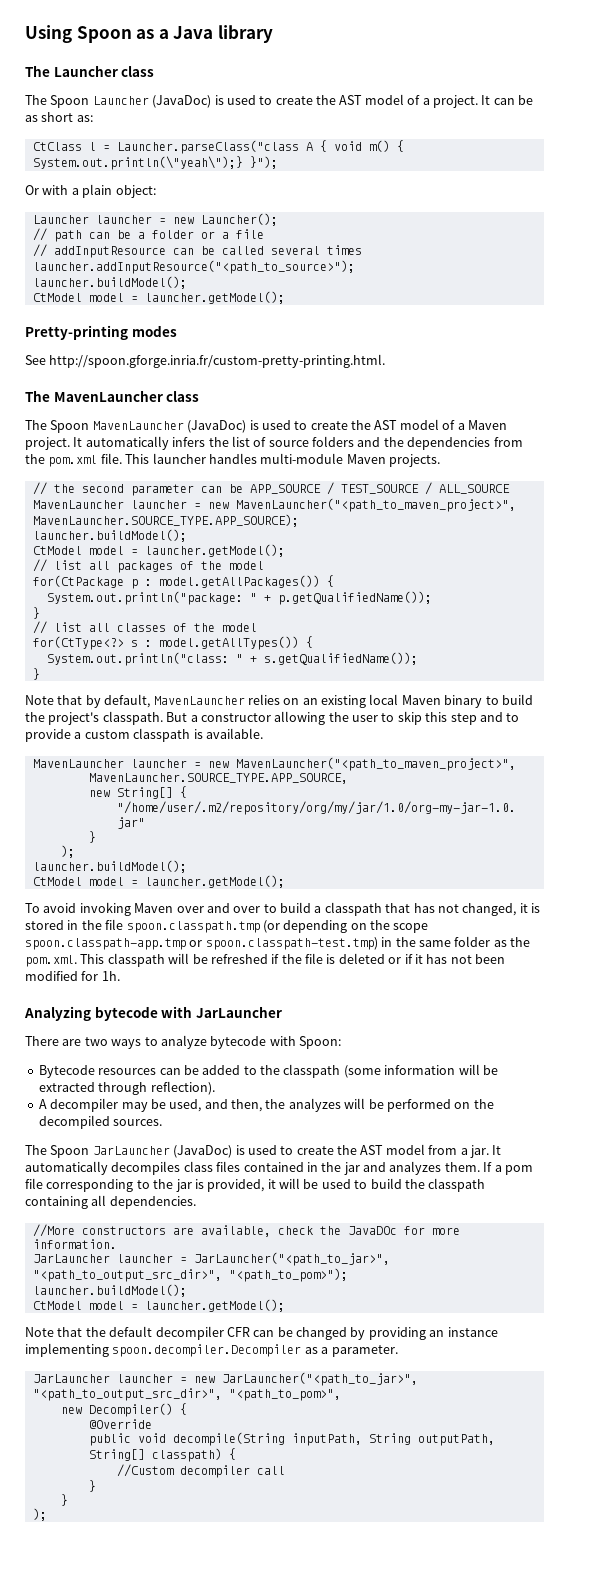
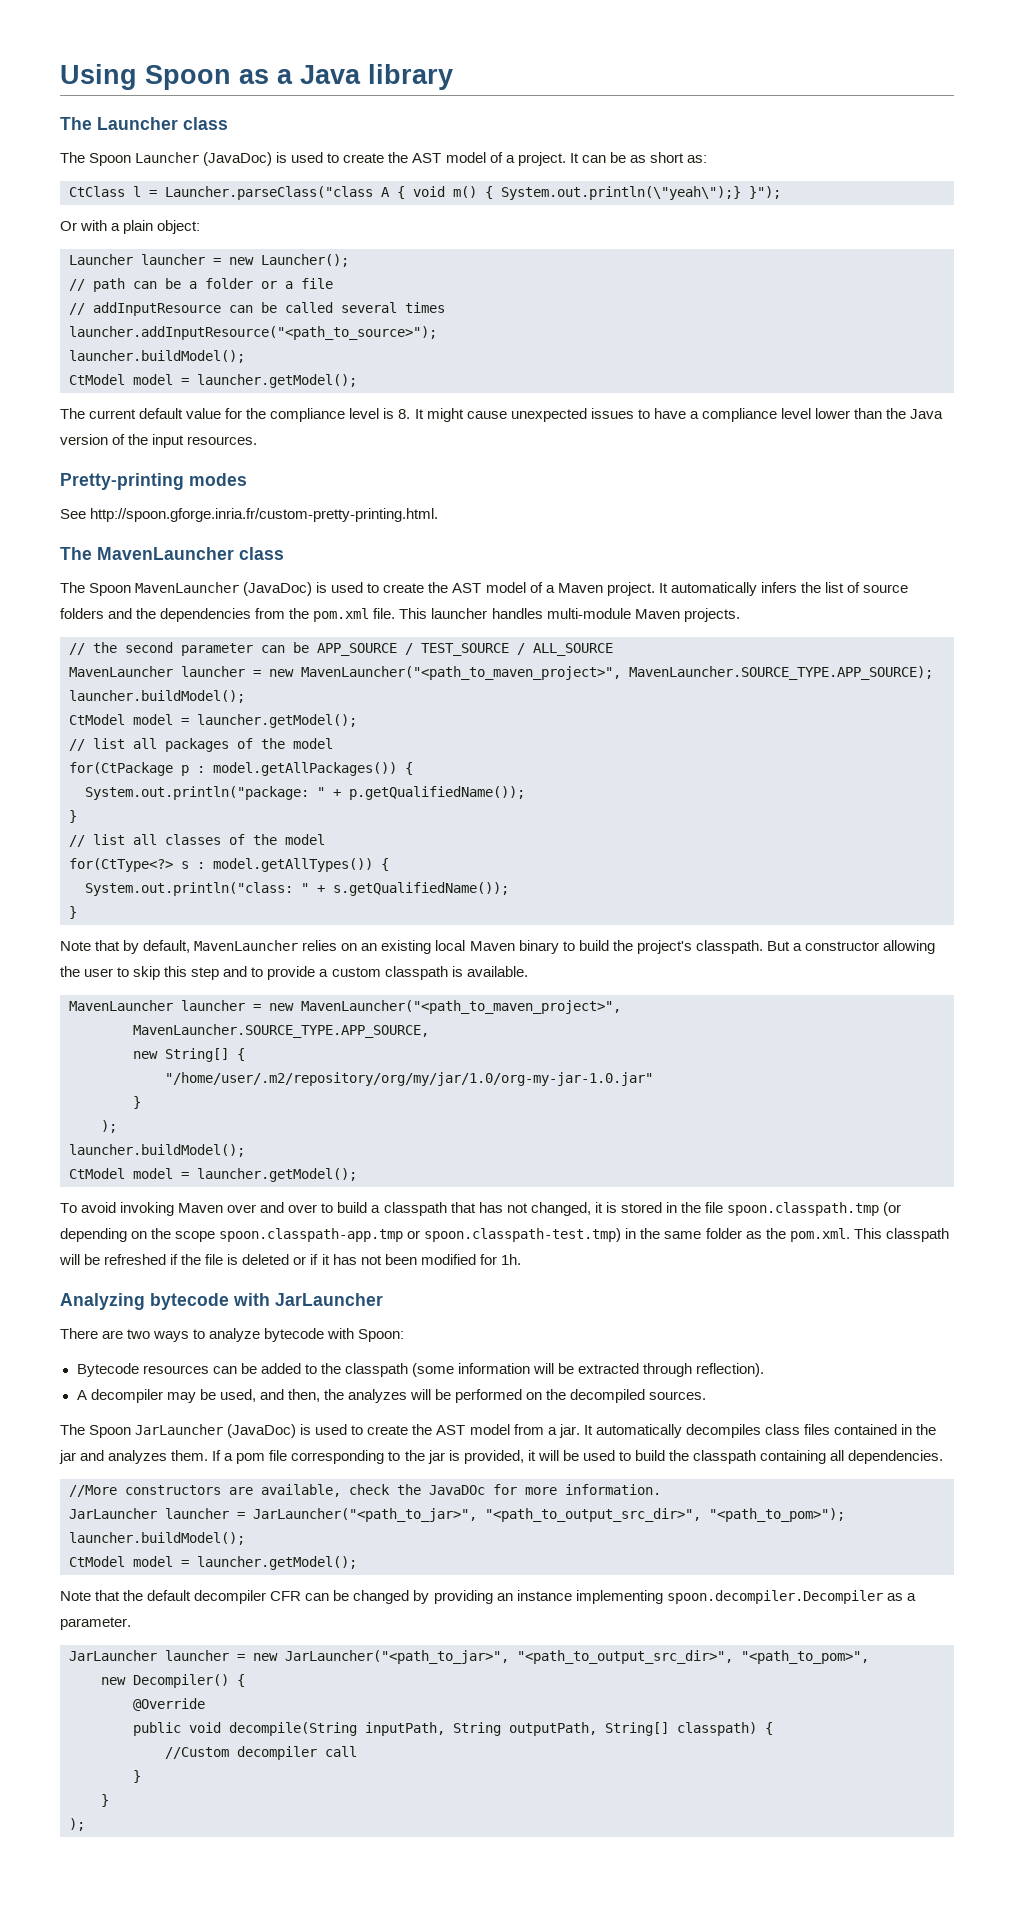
+ The current default value for the compliance level is 8. It might cause unexpected issues to have a compliance level lower than the Java version of the input resources.

